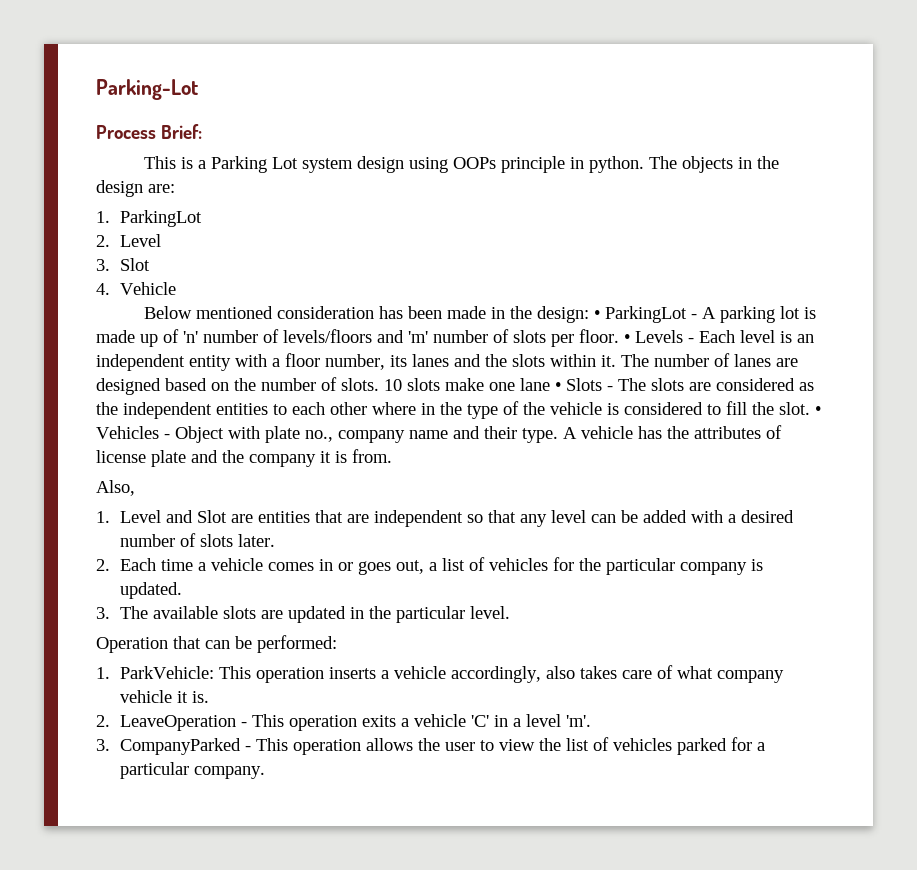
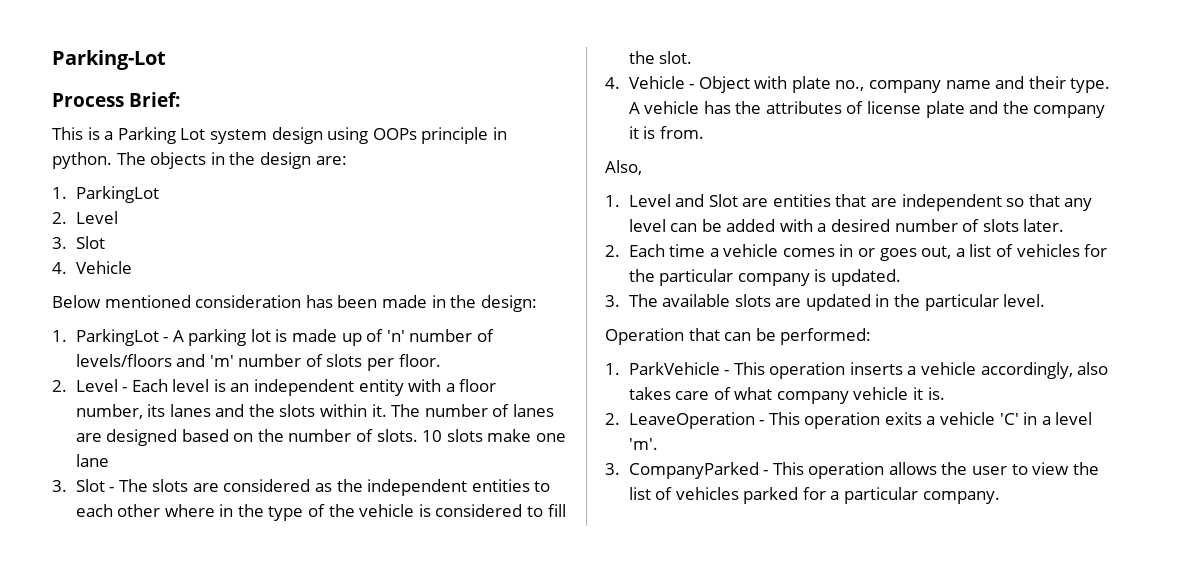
- Below mentioned consideration has been made in the design: • ParkingLot - A parking lot is made up of 'n' number of levels/floors and 'm' number of slots per floor. • Levels - Each level is an independent entity with a floor number, its lanes and the slots within it.
+ Below mentioned consideration has been made in the design:
+ 1. ParkingLot - A parking lot is made up of 'n' number of levels/floors and 'm' number of slots per floor.
+ 2. Level - Each level is an independent entity with a floor number, its lanes and the slots within it.
- 10 slots make one lane • Slots - The slots are considered as the independent entities to each other where in the type of the vehicle is considered to fill the slot. • Vehicles - Object with plate no., company name and their type.
+ 10 slots make one lane
+ 3. Slot - The slots are considered as the independent entities to each other where in the type of the vehicle is considered to fill the slot.
+ 4. Vehicle - Object with plate no., company name and their type.
- 1. ParkVehicle: This operation inserts a vehicle accordingly, also takes care of what company vehicle it is.
+ 1. ParkVehicle - This operation inserts a vehicle accordingly, also takes care of what company vehicle it is.

